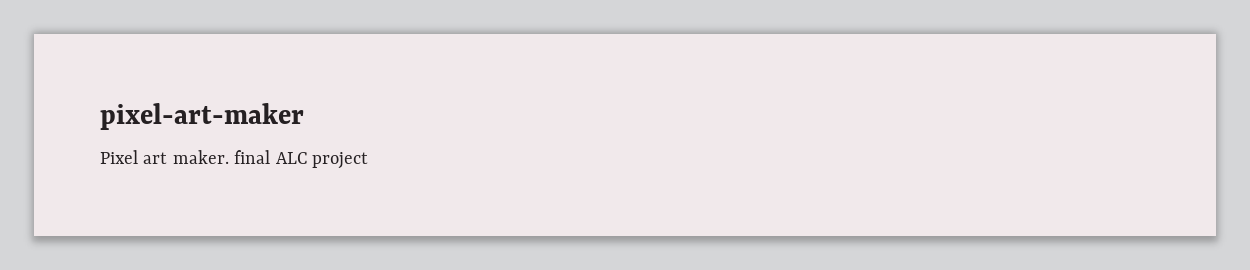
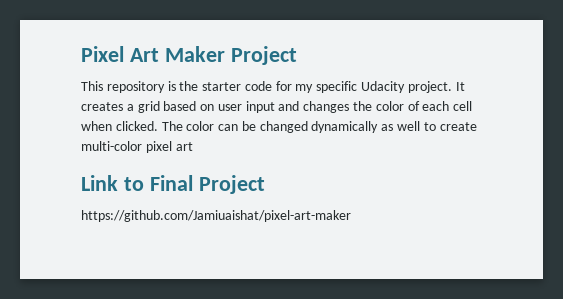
- pixel-art-maker
- Pixel art maker. final ALC project
+ Pixel Art Maker Project
+ This repository is the starter code for my specific Udacity project. It creates a grid based on user input and changes the color of each cell when clicked. The color can be changed dynamically as well to create multi-color pixel art
+ Link to Final Project
+ https://github.com/Jamiuaishat/pixel-art-maker

